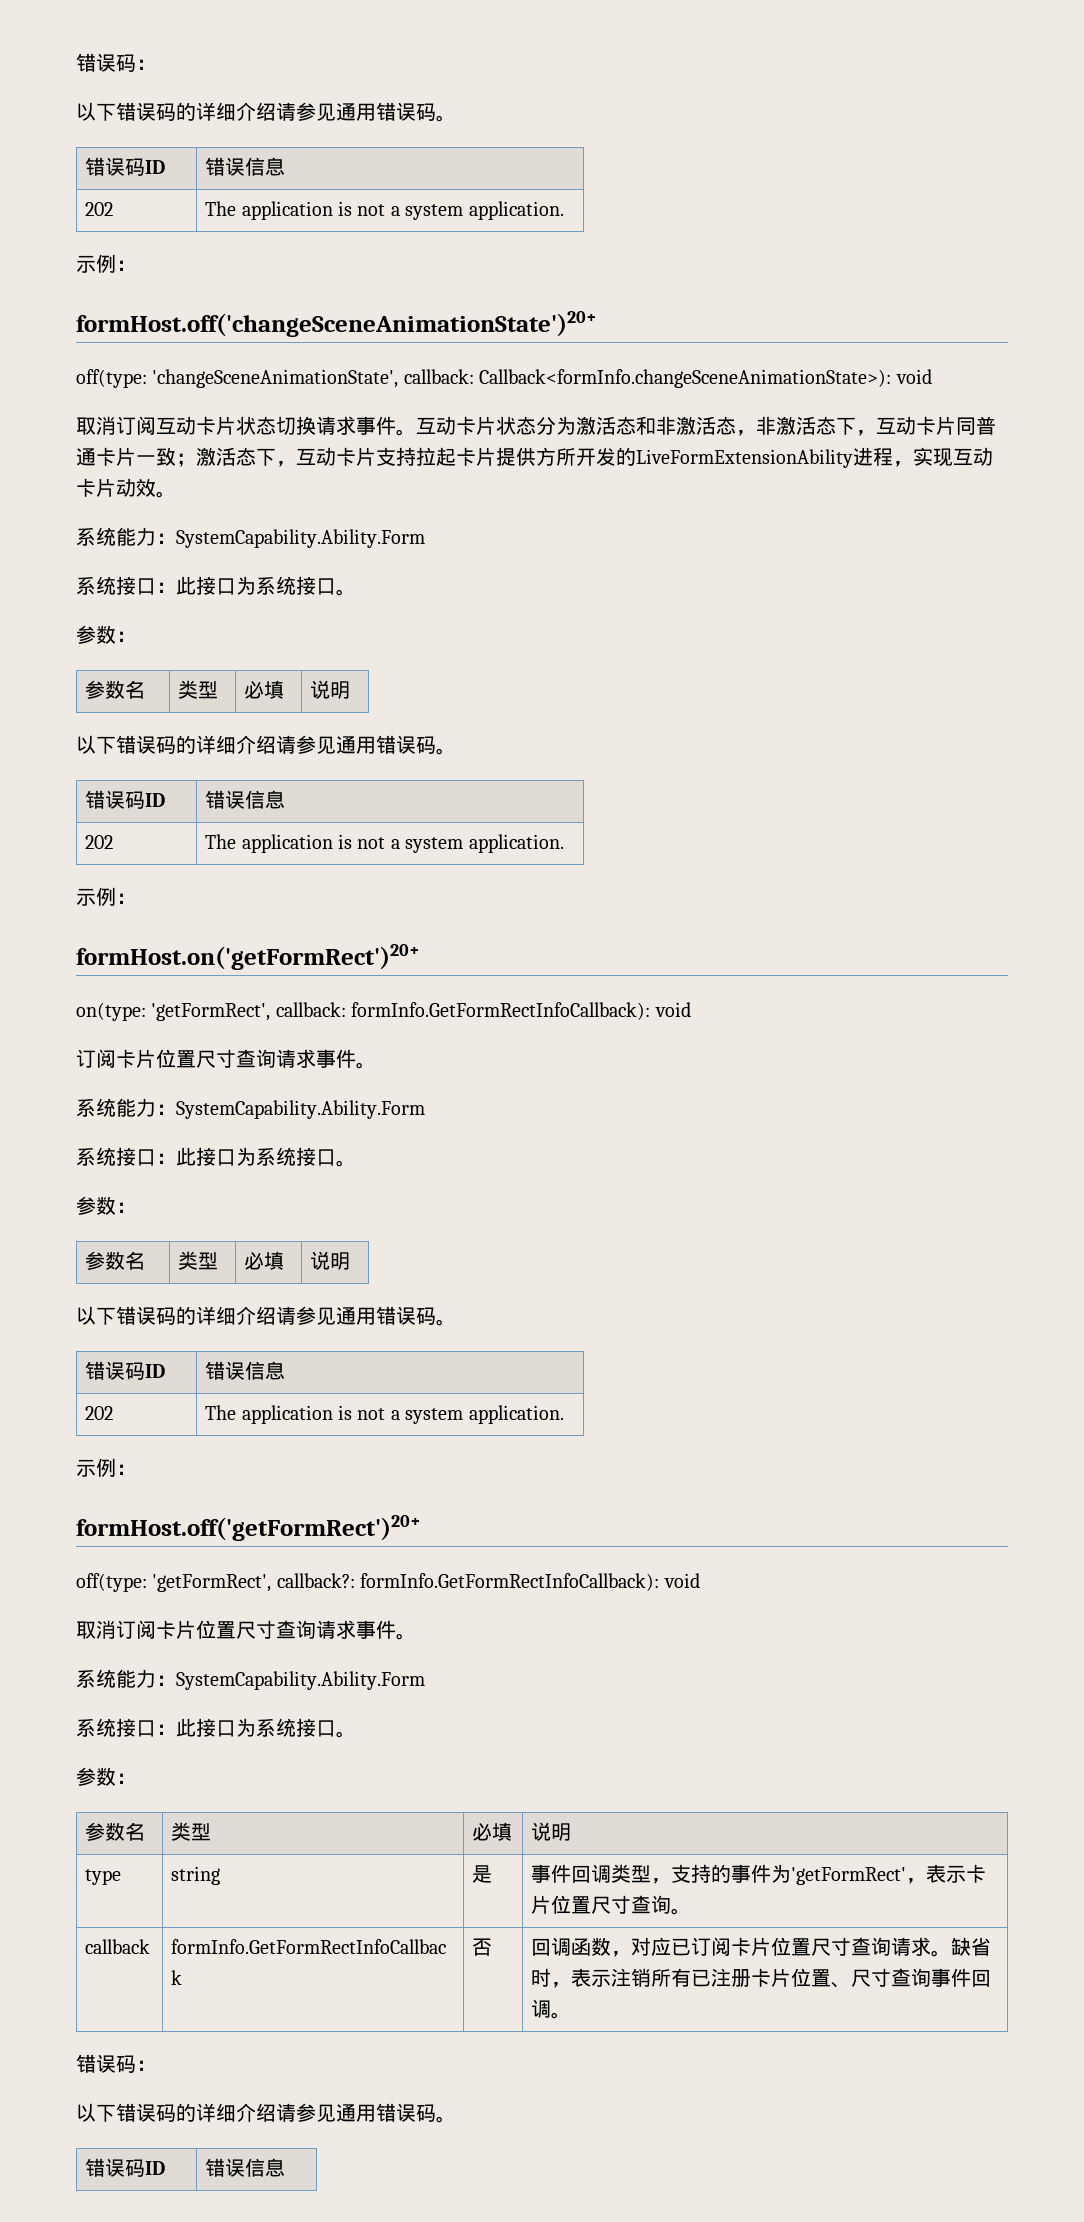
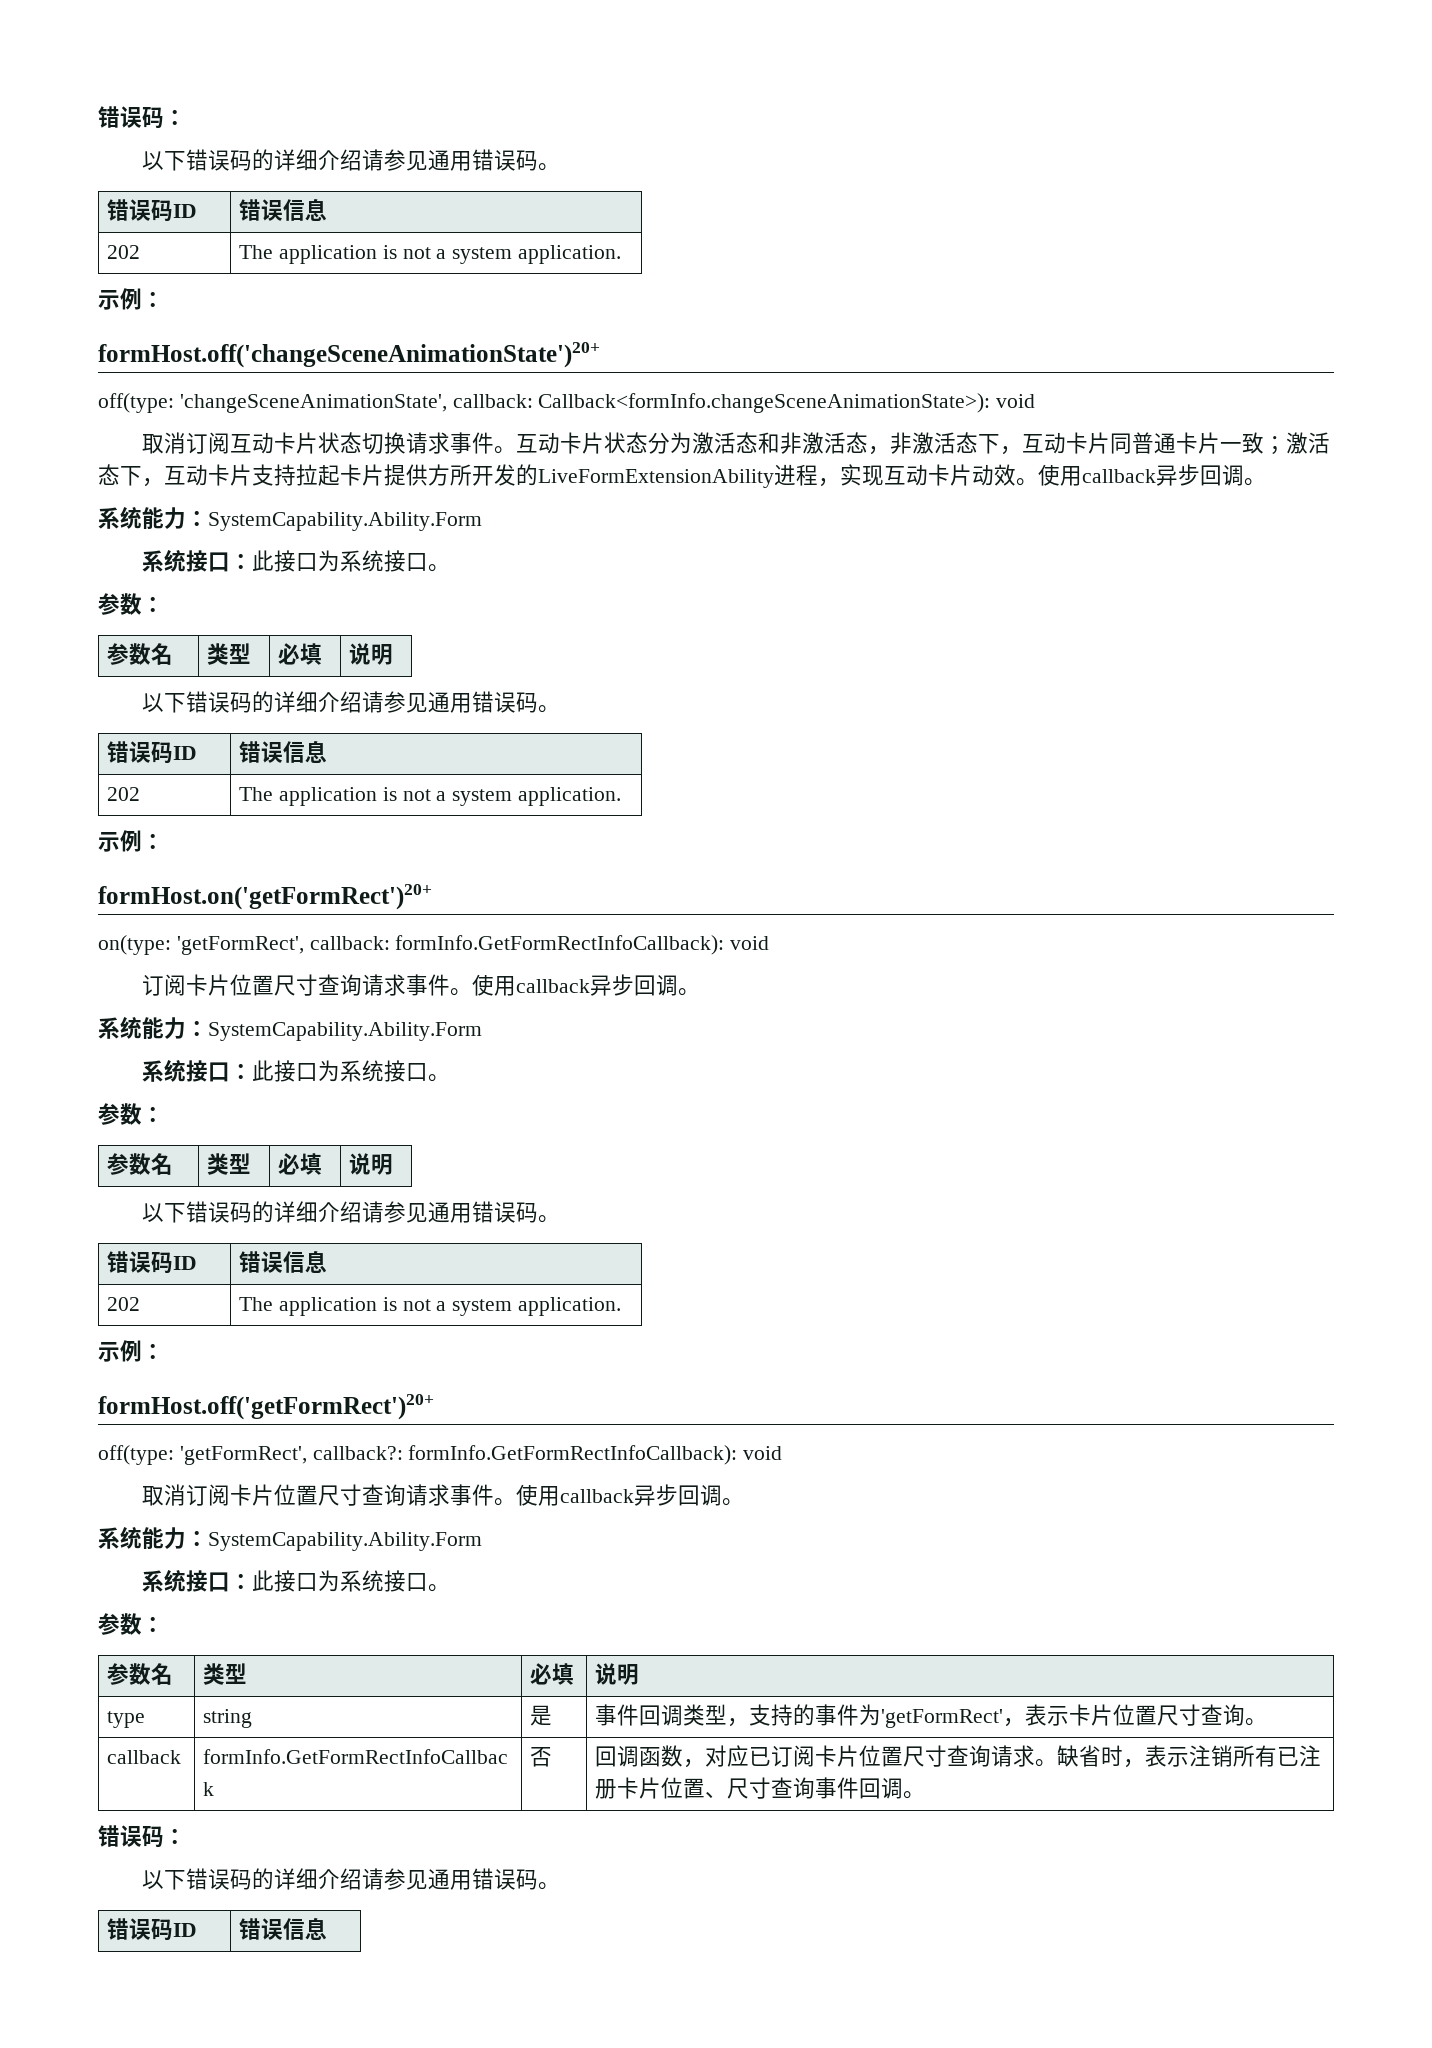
- 互动卡片状态分为激活态和非激活态，非激活态下，互动卡片同普通卡片一致；激活态下，互动卡片支持拉起卡片提供方所开发的LiveFormExtensionAbility进程，实现互动卡片动效。
+ 互动卡片状态分为激活态和非激活态，非激活态下，互动卡片同普通卡片一致；激活态下，互动卡片支持拉起卡片提供方所开发的LiveFormExtensionAbility进程，实现互动卡片动效。使用callback异步回调。
  on(type: 'getFormRect', callback: formInfo.GetFormRectInfoCallback): void
- 订阅卡片位置尺寸查询请求事件。
+ 订阅卡片位置尺寸查询请求事件。使用callback异步回调。
- 取消订阅卡片位置尺寸查询请求事件。
+ 取消订阅卡片位置尺寸查询请求事件。使用callback异步回调。

